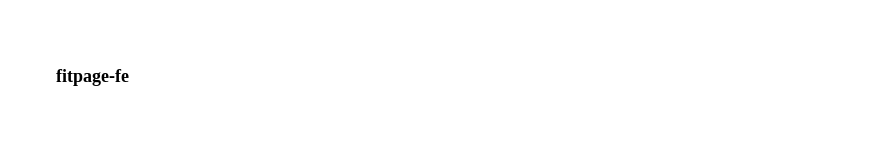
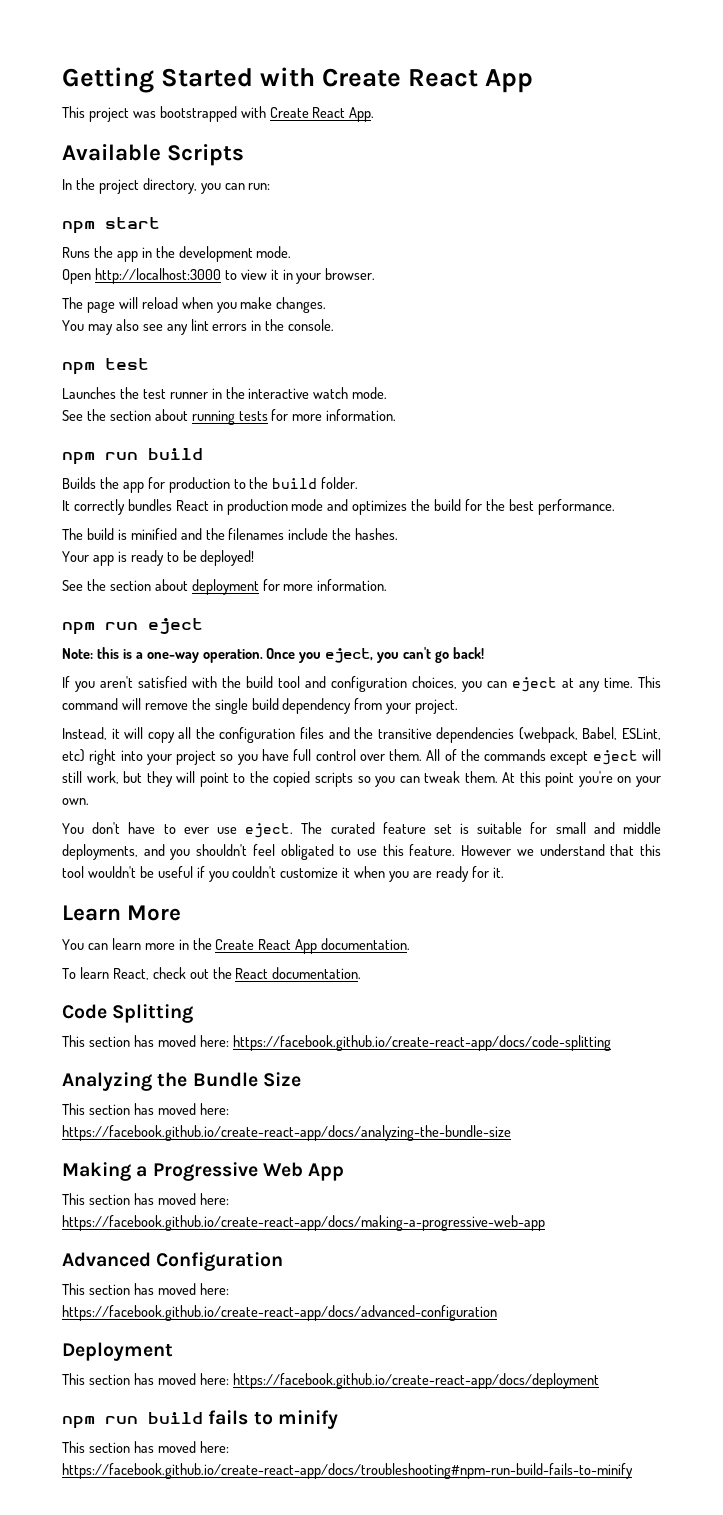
- fitpage-fe
+ Getting Started with Create React App
+ This project was bootstrapped with Create React App.
+ Available Scripts
+ In the project directory, you can run:
+ npm start
+ Runs the app in the development mode.
+ Open http://localhost:3000 to view it in your browser.
+ The page will reload when you make changes.
+ You may also see any lint errors in the console.
+ npm test
+ Launches the test runner in the interactive watch mode.
+ See the section about running tests for more information.
+ npm run build
+ Builds the app for production to the build folder.
+ It correctly bundles React in production mode and optimizes the build for the best performance.
+ The build is minified and the filenames include the hashes.
+ Your app is ready to be deployed!
+ See the section about deployment for more information.
+ npm run eject
+ Note: this is a one-way operation. Once you eject, you can't go back!
+ If you aren't satisfied with the build tool and configuration choices, you can eject at any time. This command will remove the single build dependency from your project.
+ Instead, it will copy all the configuration files and the transitive dependencies (webpack, Babel, ESLint, etc) right into your project so you have full control over them. All of the commands except eject will still work, but they will point to the copied scripts so you can tweak them. At this point you're on your own.
+ You don't have to ever use eject. The curated feature set is suitable for small and middle deployments, and you shouldn't feel obligated to use this feature. However we understand that this tool wouldn't be useful if you couldn't customize it when you are ready for it.
+ Learn More
+ You can learn more in the Create React App documentation.
+ To learn React, check out the React documentation.
+ Code Splitting
+ This section has moved here: https://facebook.github.io/create-react-app/docs/code-splitting
+ Analyzing the Bundle Size
+ This section has moved here: https://facebook.github.io/create-react-app/docs/analyzing-the-bundle-size
+ Making a Progressive Web App
+ This section has moved here: https://facebook.github.io/create-react-app/docs/making-a-progressive-web-app
+ Advanced Configuration
+ This section has moved here: https://facebook.github.io/create-react-app/docs/advanced-configuration
+ Deployment
+ This section has moved here: https://facebook.github.io/create-react-app/docs/deployment
+ npm run build fails to minify
+ This section has moved here: https://facebook.github.io/create-react-app/docs/troubleshooting#npm-run-build-fails-to-minify

